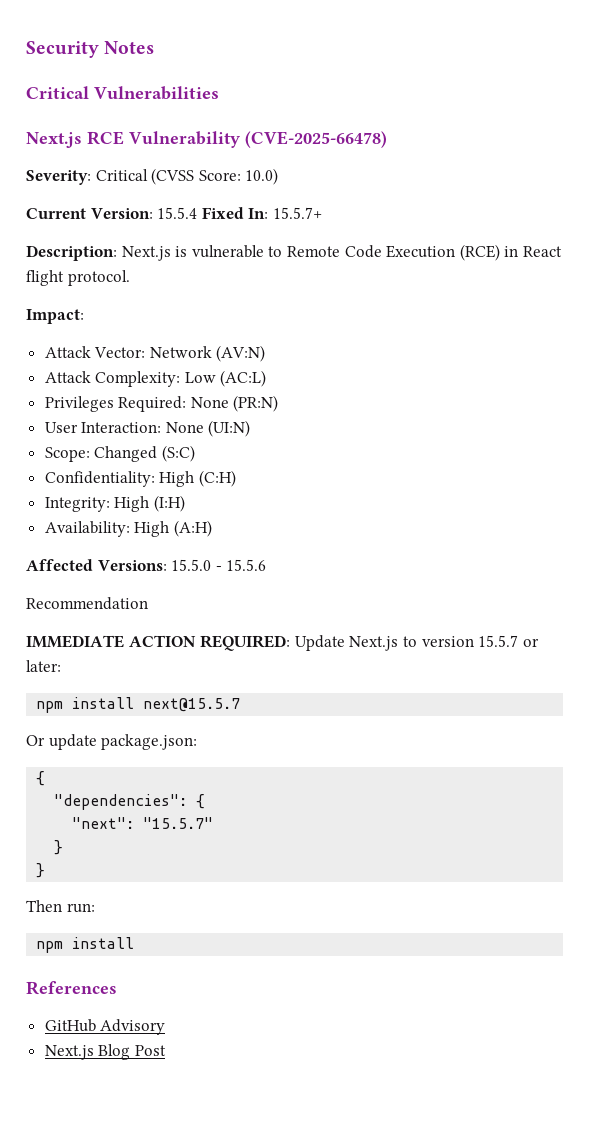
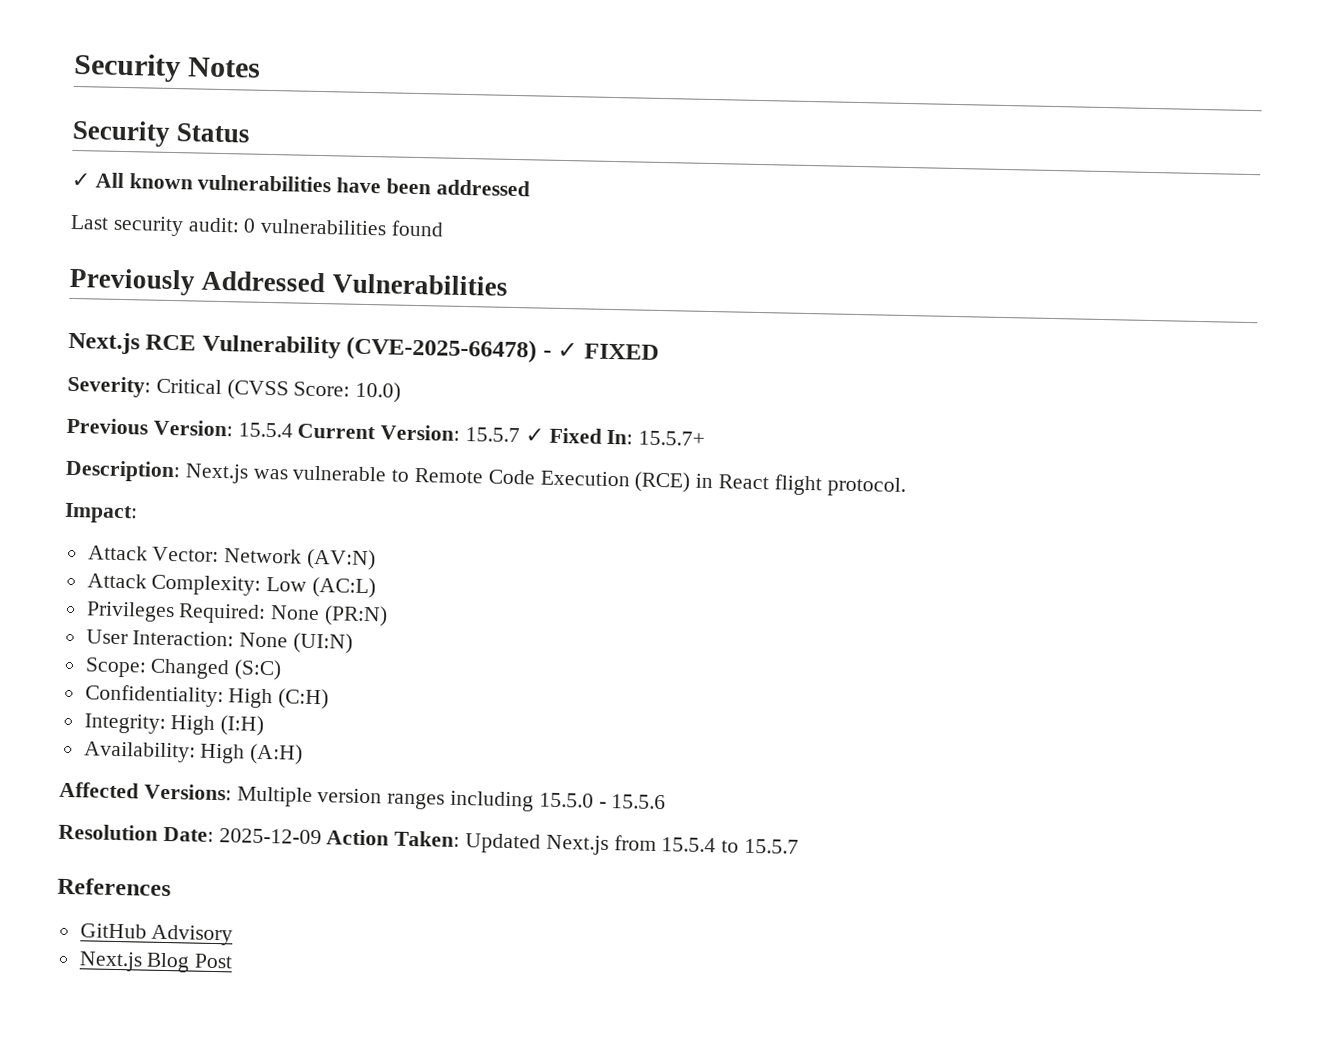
- Critical Vulnerabilities
+ Security Status
+ ✓ All known vulnerabilities have been addressed
+ Last security audit: 0 vulnerabilities found
+ Previously Addressed Vulnerabilities
- Next.js RCE Vulnerability (CVE-2025-66478)
+ Next.js RCE Vulnerability (CVE-2025-66478) - ✓ FIXED
- Current Version: 15.5.4 Fixed In: 15.5.7+
+ Previous Version: 15.5.4 Current Version: 15.5.7 ✓ Fixed In: 15.5.7+
- Description: Next.js is vulnerable to Remote Code Execution (RCE) in React flight protocol.
+ Description: Next.js was vulnerable to Remote Code Execution (RCE) in React flight protocol.
- Affected Versions: 15.5.0 - 15.5.6
+ Affected Versions: Multiple version ranges including 15.5.0 - 15.5.6
- Recommendation
- IMMEDIATE ACTION REQUIRED: Update Next.js to version 15.5.7 or later:
- npm install next@15.5.7
- Or update package.json:
- {
- "dependencies": {
- "next": "15.5.7"
- }
- }
- Then run:
- npm install
+ Resolution Date: 2025-12-09 Action Taken: Updated Next.js from 15.5.4 to 15.5.7

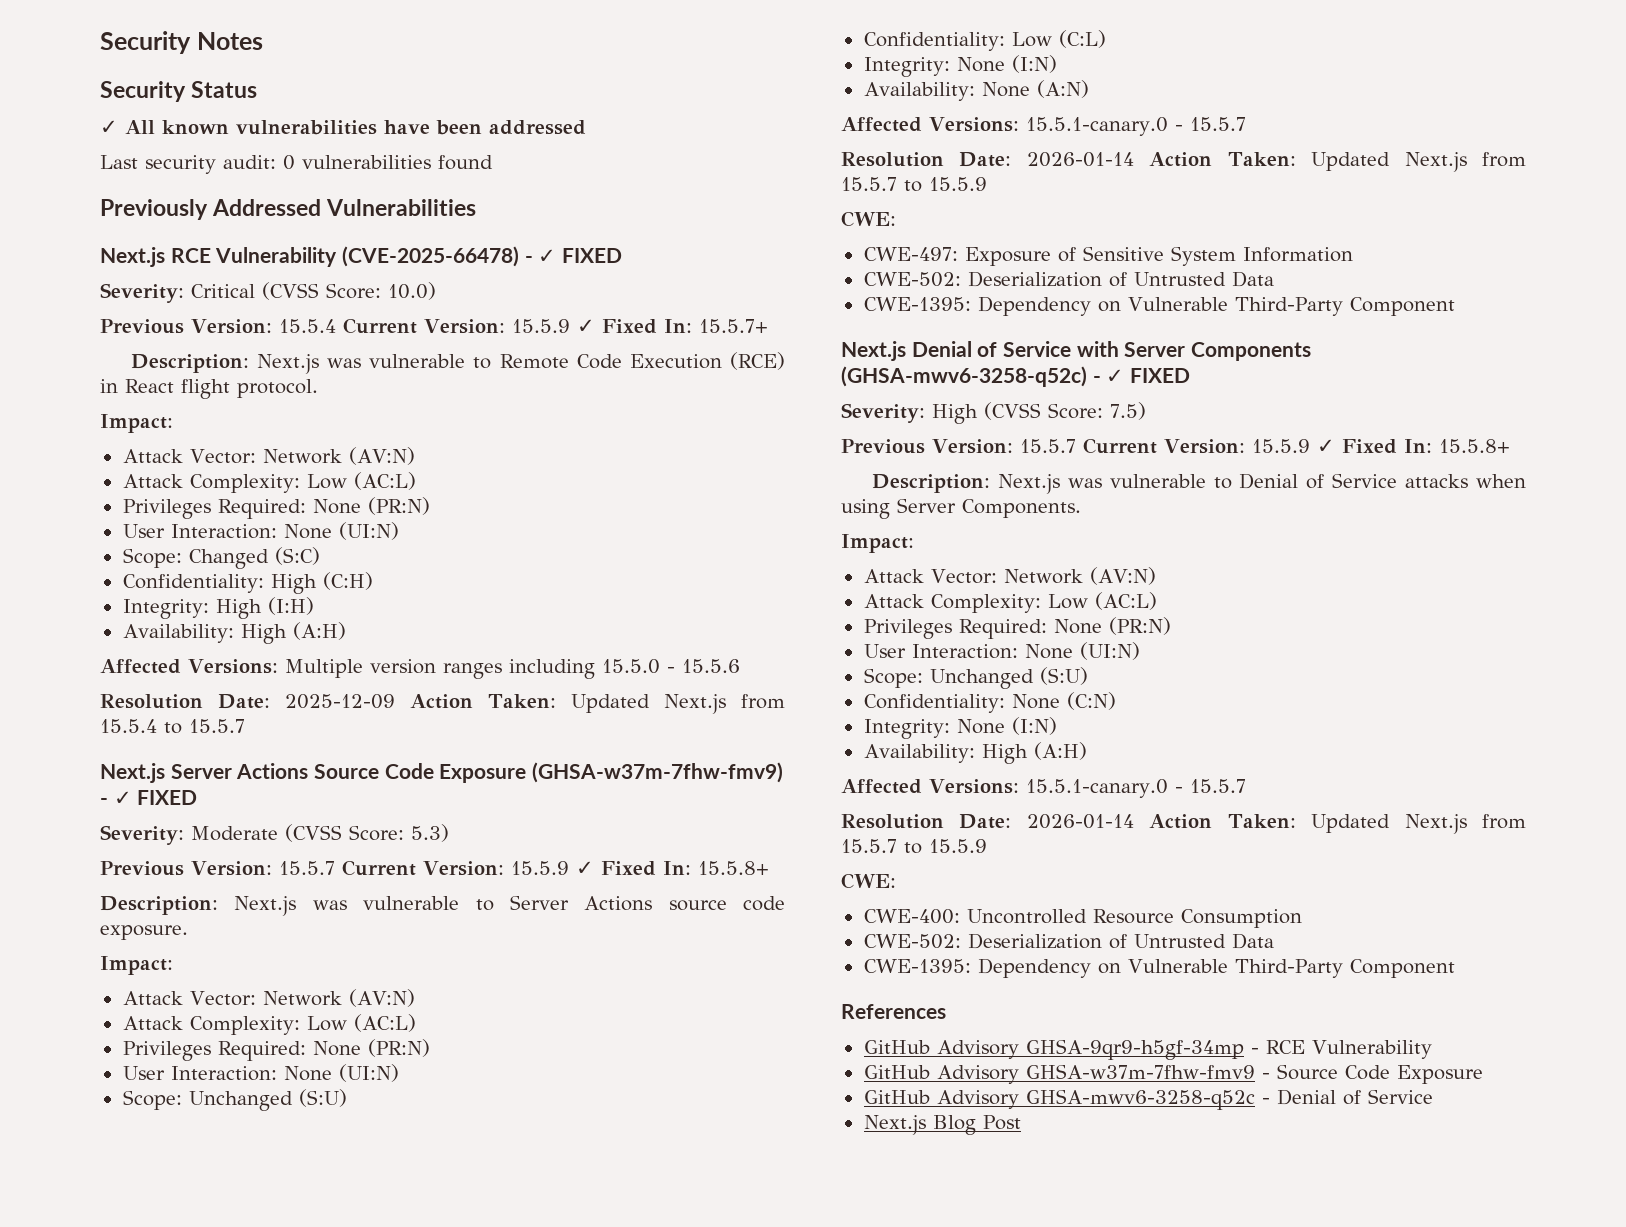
- Previous Version: 15.5.4 Current Version: 15.5.7 ✓ Fixed In: 15.5.7+
+ Previous Version: 15.5.4 Current Version: 15.5.9 ✓ Fixed In: 15.5.7+
+ Next.js Server Actions Source Code Exposure (GHSA-w37m-7fhw-fmv9) - ✓ FIXED
+ Severity: Moderate (CVSS Score: 5.3)
+ Previous Version: 15.5.7 Current Version: 15.5.9 ✓ Fixed In: 15.5.8+
+ Description: Next.js was vulnerable to Server Actions source code exposure.
+ Impact:
+ Attack Vector: Network (AV:N)
+ Attack Complexity: Low (AC:L)
+ Privileges Required: None (PR:N)
+ User Interaction: None (UI:N)
+ Scope: Unchanged (S:U)
+ Confidentiality: Low (C:L)
+ Integrity: None (I:N)
+ Availability: None (A:N)
+ Affected Versions: 15.5.1-canary.0 - 15.5.7
+ Resolution Date: 2026-01-14 Action Taken: Updated Next.js from 15.5.7 to 15.5.9
+ CWE:
+ CWE-497: Exposure of Sensitive System Information
+ CWE-502: Deserialization of Untrusted Data
+ CWE-1395: Dependency on Vulnerable Third-Party Component
+ Next.js Denial of Service with Server Components (GHSA-mwv6-3258-q52c) - ✓ FIXED
+ Severity: High (CVSS Score: 7.5)
+ Previous Version: 15.5.7 Current Version: 15.5.9 ✓ Fixed In: 15.5.8+
+ Description: Next.js was vulnerable to Denial of Service attacks when using Server Components.
+ Impact:
+ Attack Vector: Network (AV:N)
+ Attack Complexity: Low (AC:L)
+ Privileges Required: None (PR:N)
+ User Interaction: None (UI:N)
+ Scope: Unchanged (S:U)
+ Confidentiality: None (C:N)
+ Integrity: None (I:N)
+ Availability: High (A:H)
+ Affected Versions: 15.5.1-canary.0 - 15.5.7
+ Resolution Date: 2026-01-14 Action Taken: Updated Next.js from 15.5.7 to 15.5.9
+ CWE:
+ CWE-400: Uncontrolled Resource Consumption
+ CWE-502: Deserialization of Untrusted Data
+ CWE-1395: Dependency on Vulnerable Third-Party Component
  References
- GitHub Advisory
+ GitHub Advisory GHSA-9qr9-h5gf-34mp - RCE Vulnerability
+ GitHub Advisory GHSA-w37m-7fhw-fmv9 - Source Code Exposure
+ GitHub Advisory GHSA-mwv6-3258-q52c - Denial of Service

